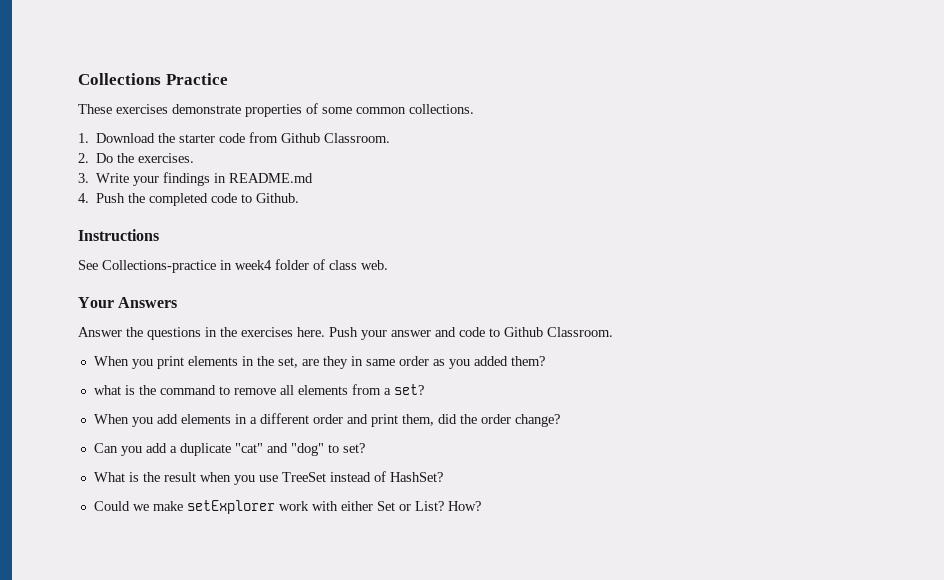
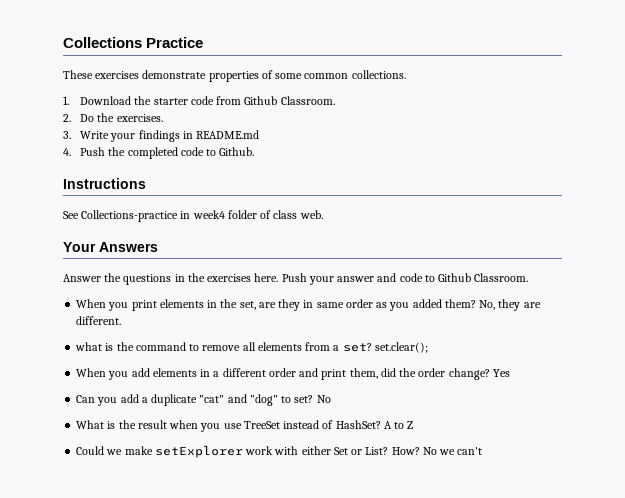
+ No, they are different.
- what is the command to remove all elements from a set?
+ what is the command to remove all elements from a set? set.clear();
+ Yes
- Can you add a duplicate "cat" and "dog" to set?
+ Can you add a duplicate "cat" and "dog" to set? No
+ A to Z
+ No we can't

